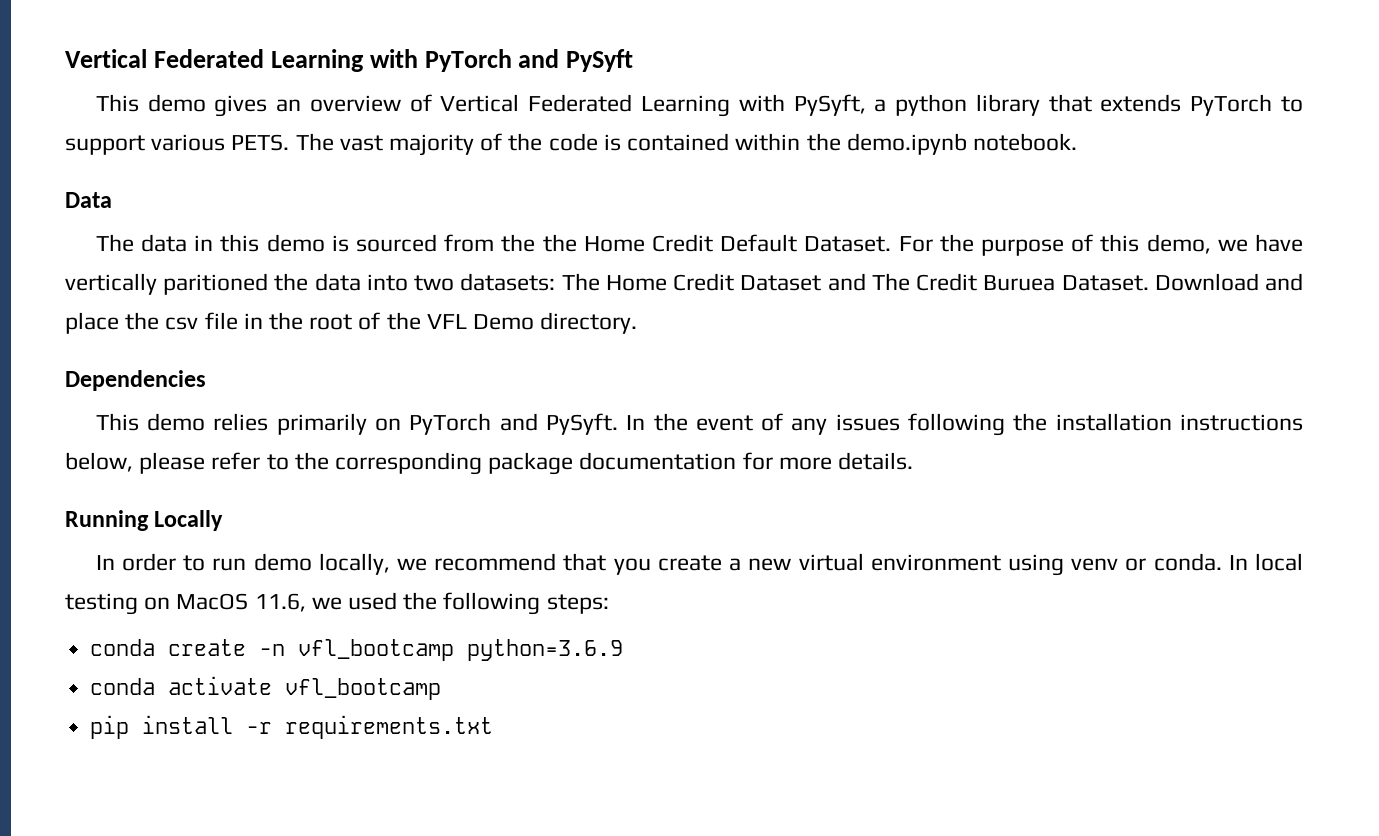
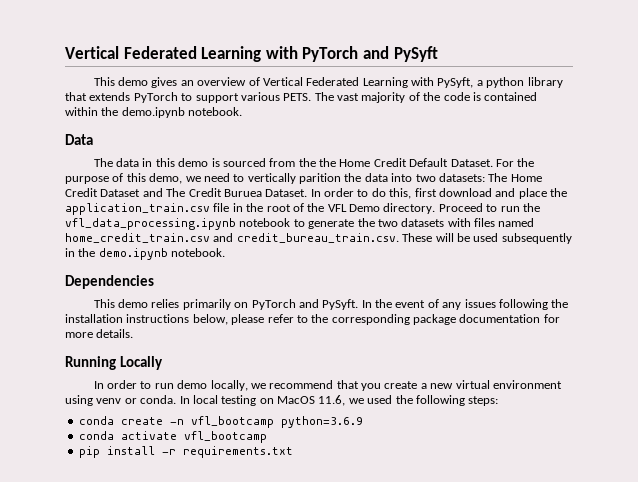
- For the purpose of this demo, we have vertically paritioned the data into two datasets: The Home Credit Dataset and The Credit Buruea Dataset.
+ For the purpose of this demo, we need to vertically parition the data into two datasets: The Home Credit Dataset and The Credit Buruea Dataset.
- Download and place the csv file in the root of the VFL Demo directory.
+ In order to do this, first download and place the application_train.csv file in the root of the VFL Demo directory. Proceed to run the vfl_data_processing.ipynb notebook to generate the two datasets with files named home_credit_train.csv and credit_bureau_train.csv. These will be used subsequently in the demo.ipynb notebook.

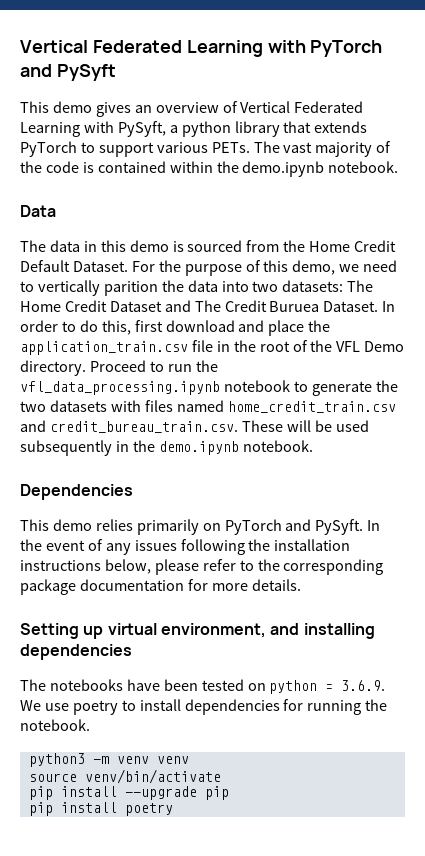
- This demo gives an overview of Vertical Federated Learning with PySyft, a python library that extends PyTorch to support various PETS.
+ This demo gives an overview of Vertical Federated Learning with PySyft, a python library that extends PyTorch to support various PETs.
- The data in this demo is sourced from the the Home Credit Default Dataset.
+ The data in this demo is sourced from the Home Credit Default Dataset.
- Running Locally
- In order to run demo locally, we recommend that you create a new virtual environment using venv or conda. In local testing on MacOS 11.6, we used the following steps:
- conda create -n vfl_bootcamp python=3.6.9
- conda activate vfl_bootcamp
- pip install -r requirements.txt
+ Setting up virtual environment, and installing dependencies
+ The notebooks have been tested on python = 3.6.9. We use poetry to install dependencies for running the notebook.
+ python3 -m venv venv
+ source venv/bin/activate
+ pip install --upgrade pip
+ pip install poetry

